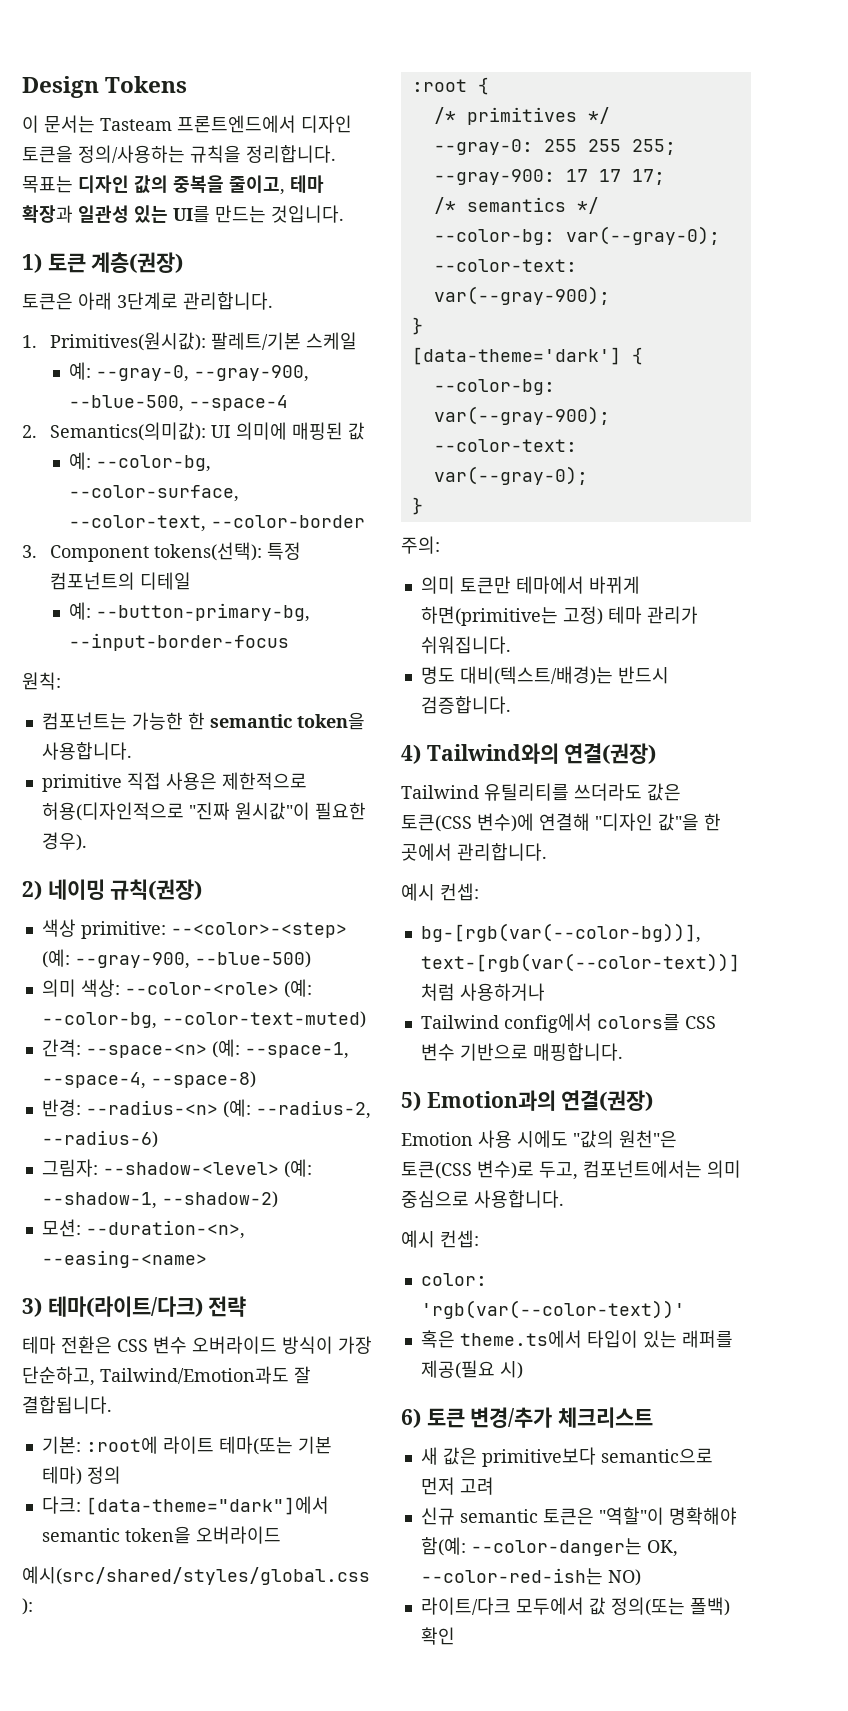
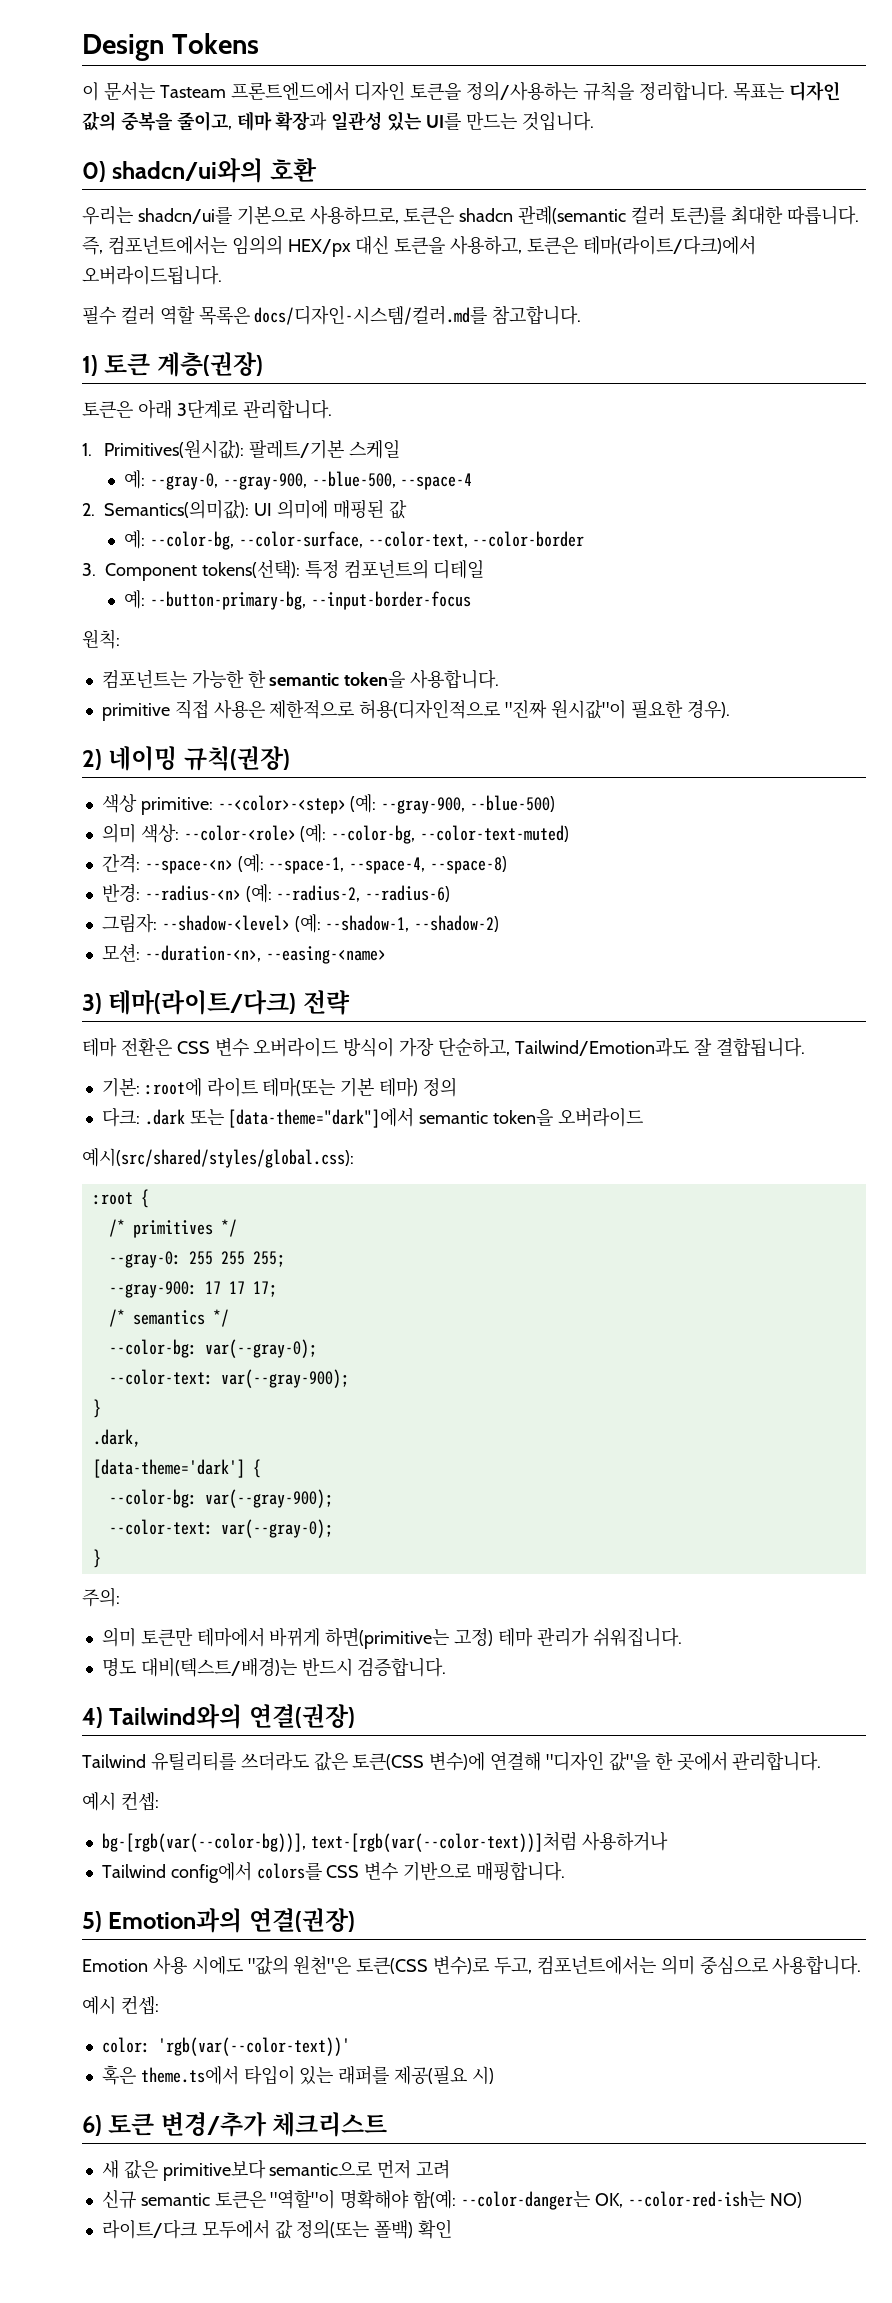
+ 0) shadcn/ui와의 호환
+ 우리는 shadcn/ui를 기본으로 사용하므로, 토큰은 shadcn 관례(semantic 컬러 토큰)를 최대한 따릅니다. 즉, 컴포넌트에서는 임의의 HEX/px 대신 토큰을 사용하고, 토큰은 테마(라이트/다크)에서 오버라이드됩니다.
+ 필수 컬러 역할 목록은 docs/디자인-시스템/컬러.md를 참고합니다.
- 다크: [data-theme="dark"]에서 semantic token을 오버라이드
+ 다크: .dark 또는 [data-theme="dark"]에서 semantic token을 오버라이드
+ .dark,

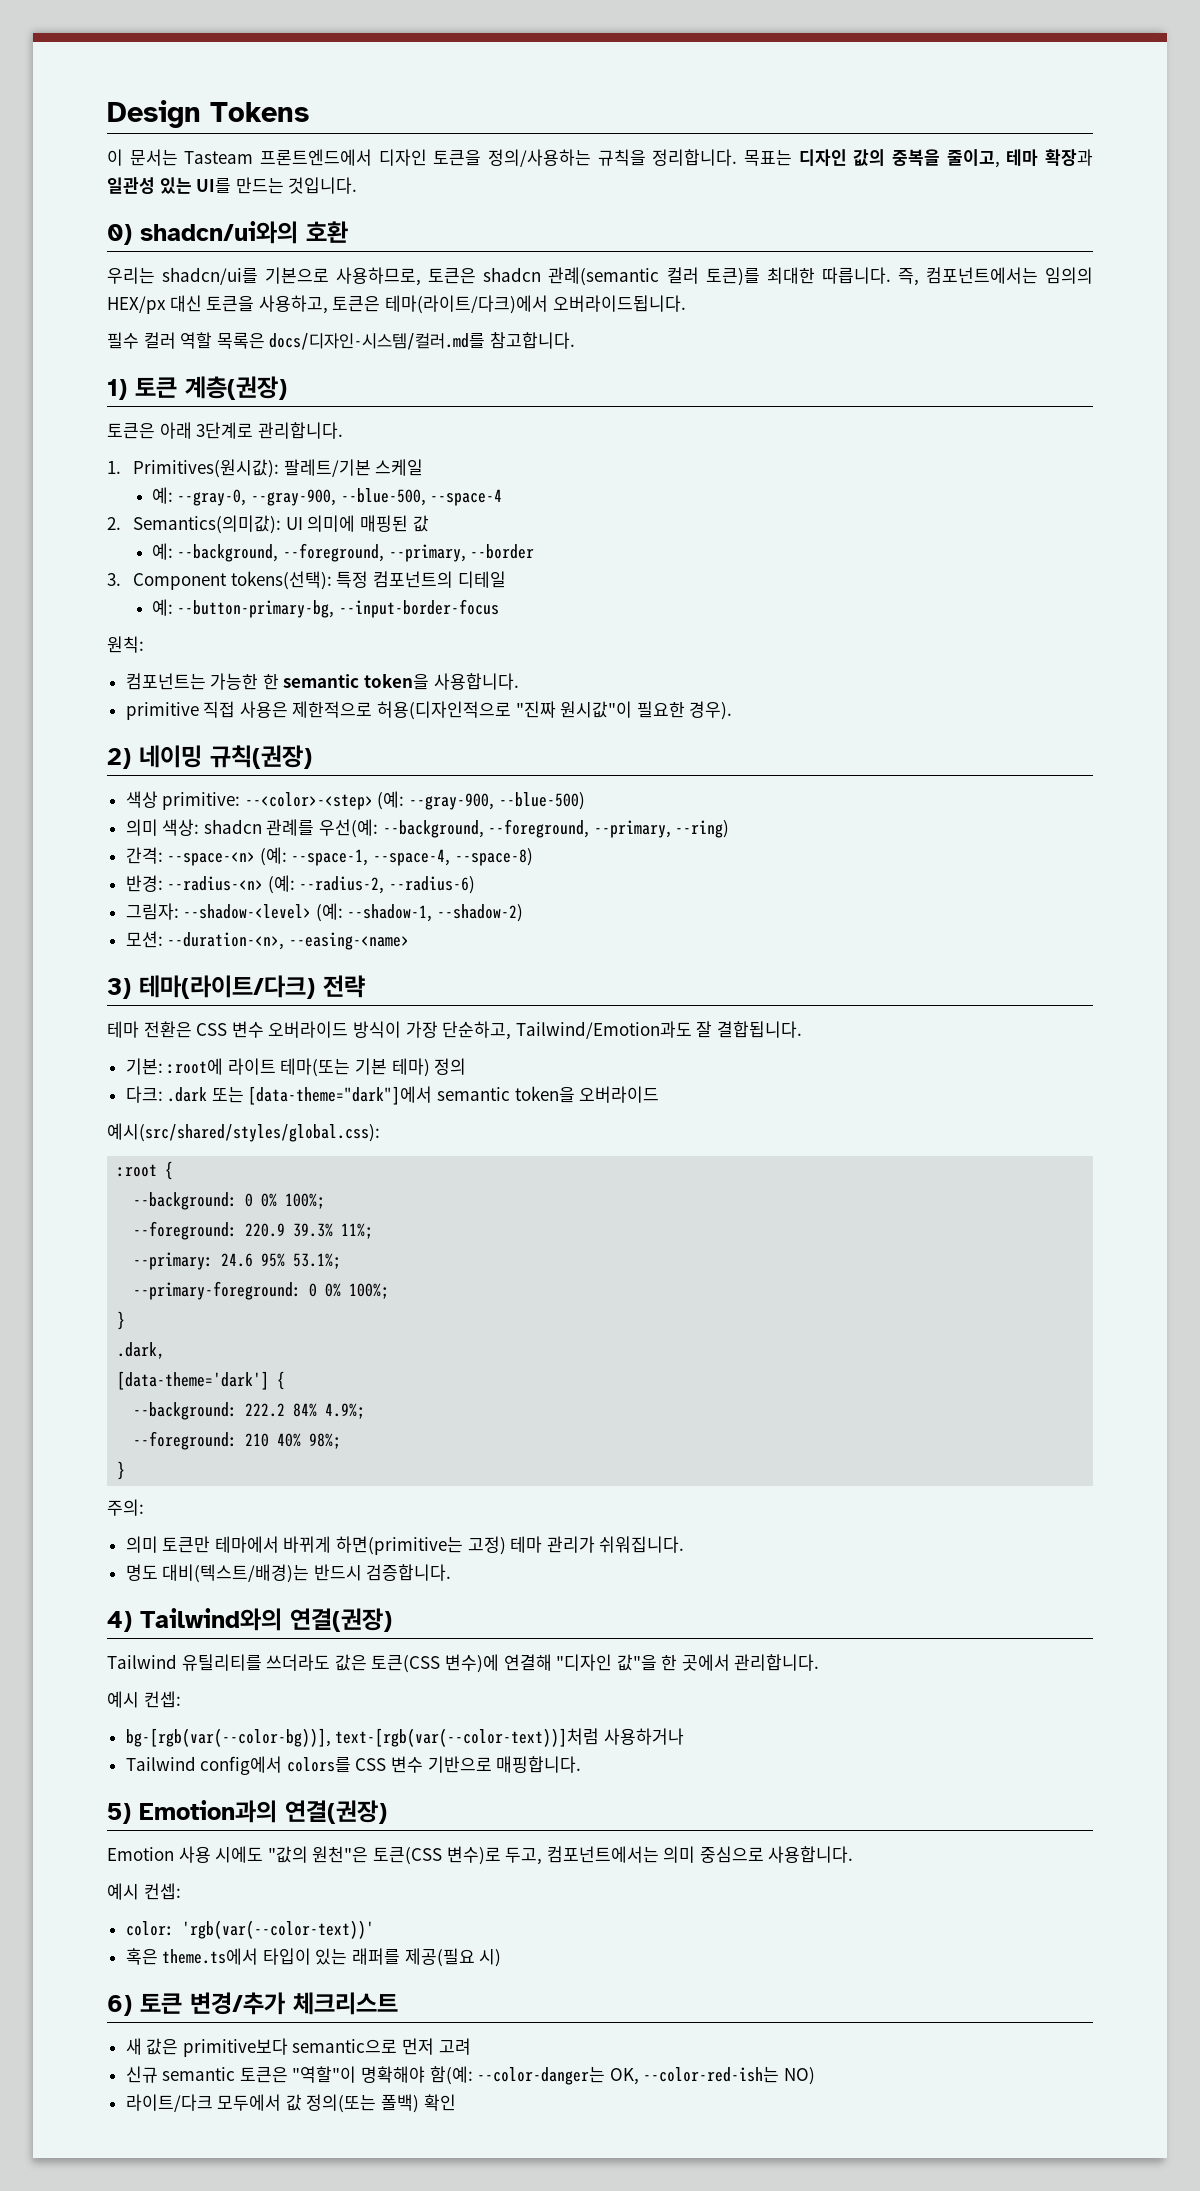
- 예: --color-bg, --color-surface, --color-text, --color-border
+ 예: --background, --foreground, --primary, --border
- 의미 색상: --color-<role> (예: --color-bg, --color-text-muted)
+ 의미 색상: shadcn 관례를 우선(예: --background, --foreground, --primary, --ring)
- /* primitives */
- --gray-0: 255 255 255;
- --gray-900: 17 17 17;
- /* semantics */
- --color-bg: var(--gray-0);
- --color-text: var(--gray-900);
+ --background: 0 0% 100%;
+ --foreground: 220.9 39.3% 11%;
+ --primary: 24.6 95% 53.1%;
+ --primary-foreground: 0 0% 100%;
  }
  .dark,
  [data-theme='dark'] {
- --color-bg: var(--gray-900);
- --color-text: var(--gray-0);
+ --background: 222.2 84% 4.9%;
+ --foreground: 210 40% 98%;

